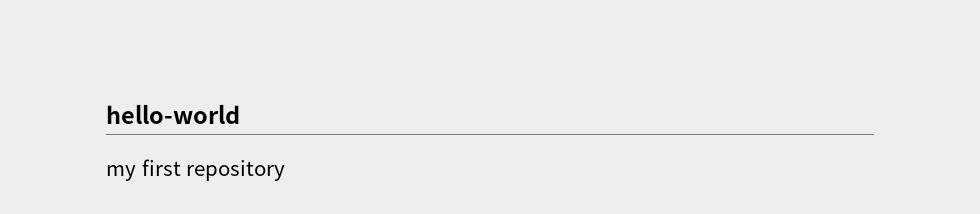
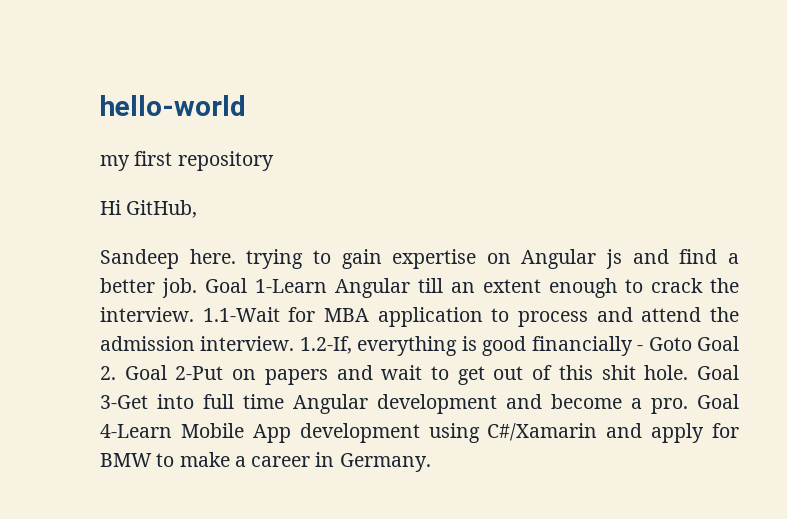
+ Hi GitHub,
+ Sandeep here. trying to gain expertise on Angular js and find a better job. Goal 1-Learn Angular till an extent enough to crack the interview. 1.1-Wait for MBA application to process and attend the admission interview. 1.2-If, everything is good financially - Goto Goal 2. Goal 2-Put on papers and wait to get out of this shit hole. Goal 3-Get into full time Angular development and become a pro. Goal 4-Learn Mobile App development using C#/Xamarin and apply for BMW to make a career in Germany.

